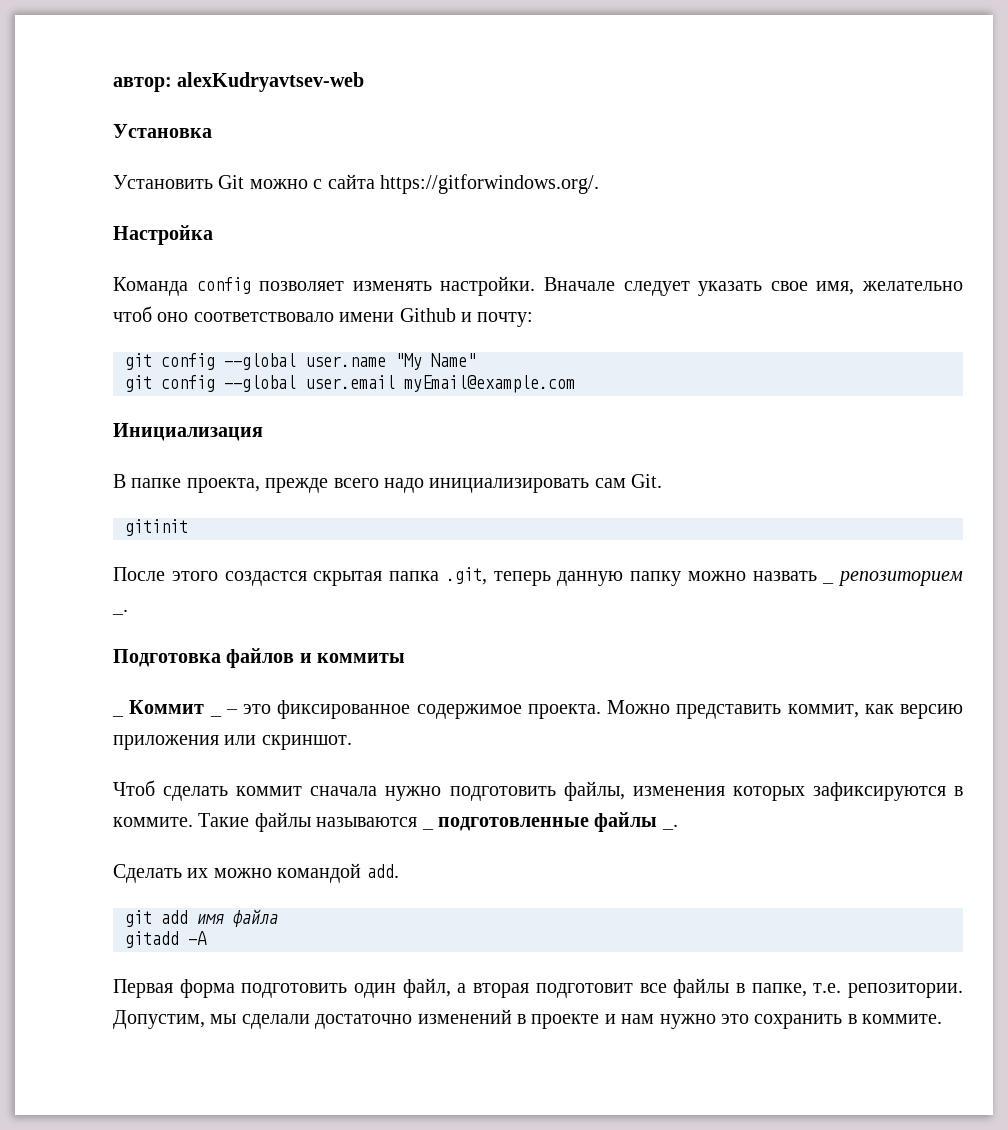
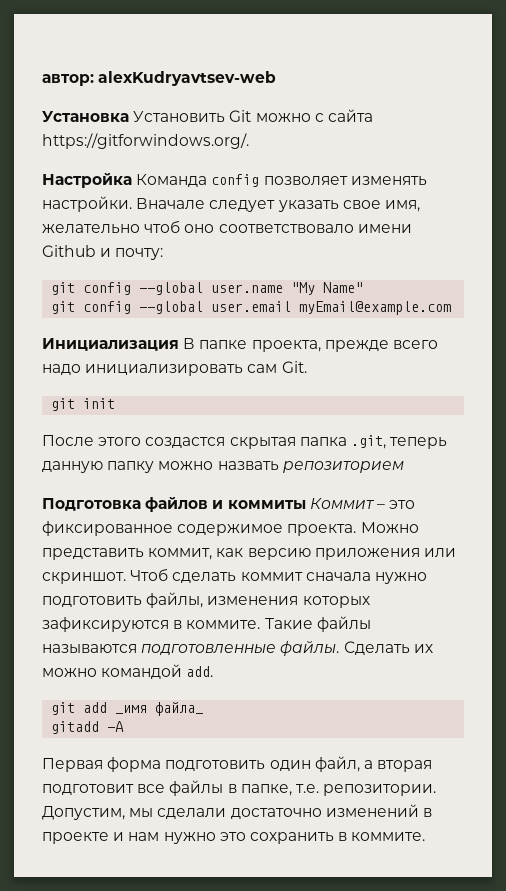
- Установка
- Установить Git можно с сайта https://gitforwindows.org/.
+ Установка Установить Git можно с сайта https://gitforwindows.org/.
- Настройка
- Команда config позволяет изменять настройки.
+ Настройка Команда config позволяет изменять настройки.
- Инициализация
- В папке проекта, прежде всего надо инициализировать сам Git.
+ Инициализация В папке проекта, прежде всего надо инициализировать сам Git.
- gitinit
+ git init
- После этого создастся скрытая папка .git, теперь данную папку можно назвать _ репозиторием _.
+ После этого создастся скрытая папка .git, теперь данную папку можно назвать репозиторием
- Подготовка файлов и коммиты
- _ Коммит _ – это фиксированное содержимое проекта.
+ Подготовка файлов и коммиты Коммит – это фиксированное содержимое проекта.
- Можно представить коммит, как версию приложения или скриншот.
- Чтоб сделать коммит сначала нужно подготовить файлы, изменения которых зафиксируются в коммите.
+ Можно представить коммит, как версию приложения или скриншот. Чтоб сделать коммит сначала нужно подготовить файлы, изменения которых зафиксируются в коммите.
- Такие файлы называются _ подготовленные файлы _.
- Сделать их можно командой add.
+ Такие файлы называются подготовленные файлы. Сделать их можно командой add.
- git add имя файла
+ git add _имя файла_

